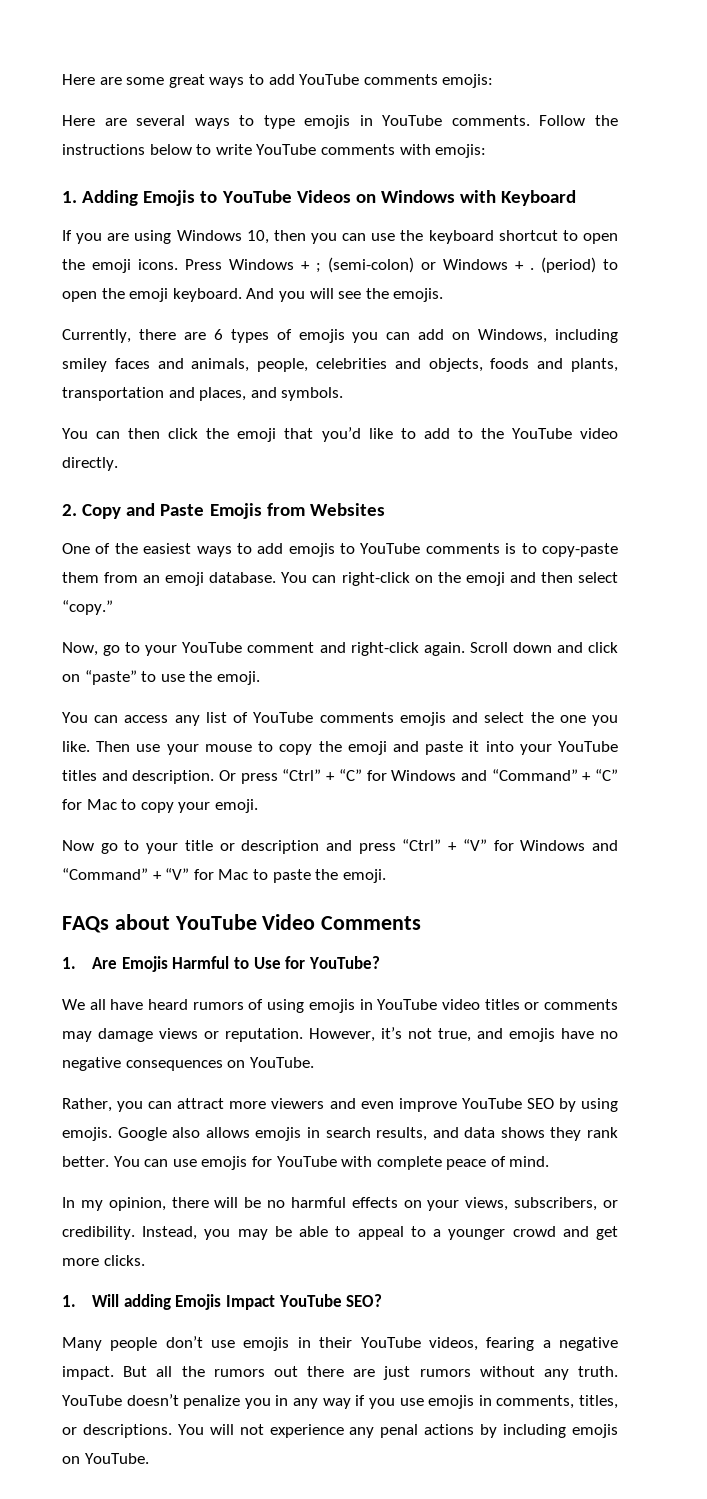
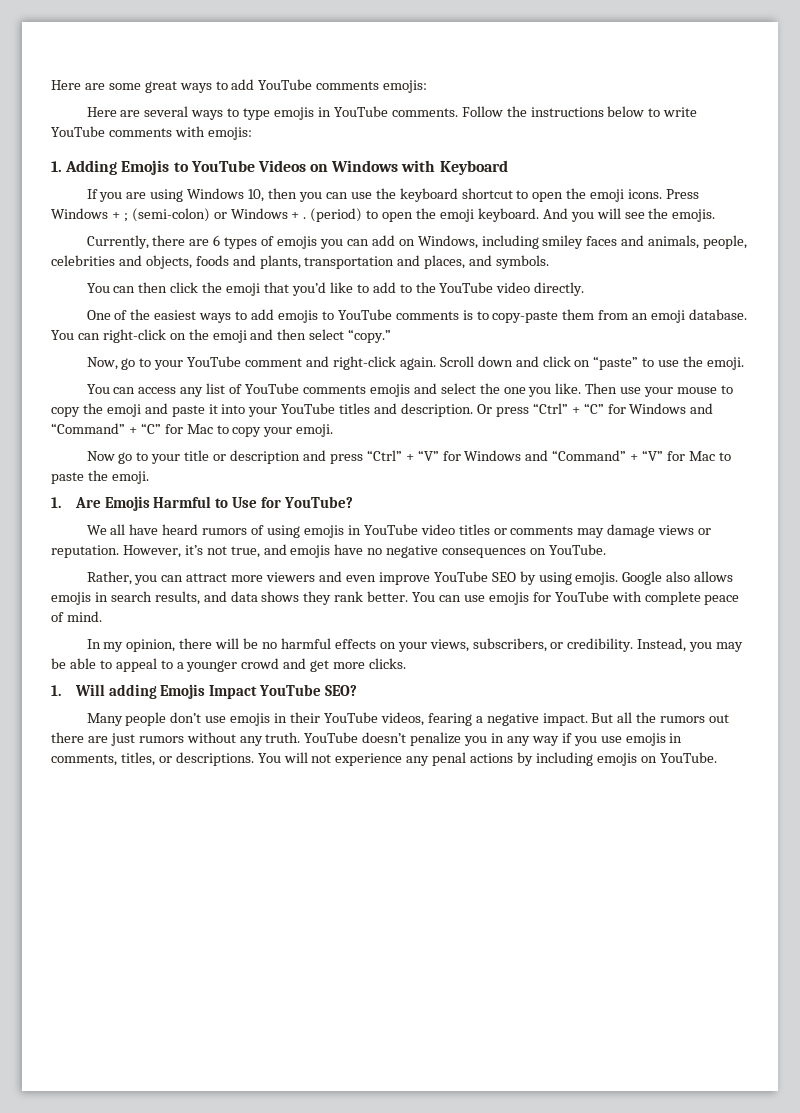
- 2. Copy and Paste Emojis from Websites
- FAQs about YouTube Video Comments

